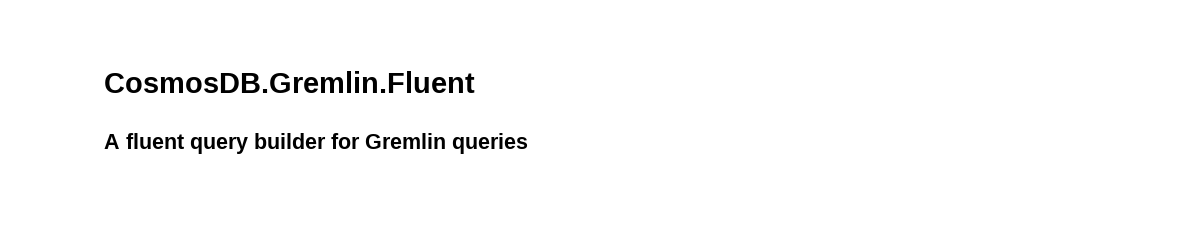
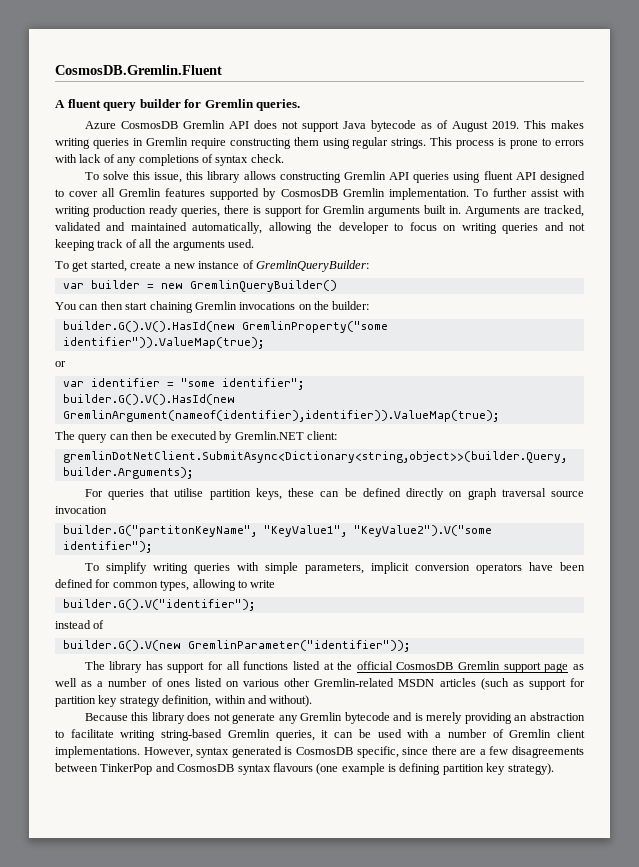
- A fluent query builder for Gremlin queries
+ A fluent query builder for Gremlin queries.
+ Azure CosmosDB Gremlin API does not support Java bytecode as of August 2019. This makes writing queries in Gremlin require constructing them using regular strings. This process is prone to errors with lack of any completions of syntax check.
+ To solve this issue, this library allows constructing Gremlin API queries using fluent API designed to cover all Gremlin features supported by CosmosDB Gremlin implementation. To further assist with writing production ready queries, there is support for Gremlin arguments built in. Arguments are tracked, validated and maintained automatically, allowing the developer to focus on writing queries and not keeping track of all the arguments used.
+ To get started, create a new instance of GremlinQueryBuilder:
+ var builder = new GremlinQueryBuilder()
+ You can then start chaining Gremlin invocations on the builder:
+ builder.G().V().HasId(new GremlinProperty("some identifier")).ValueMap(true);
+ or
+ var identifier = "some identifier";
+ builder.G().V().HasId(new GremlinArgument(nameof(identifier),identifier)).ValueMap(true);
+ The query can then be executed by Gremlin.NET client:
+ gremlinDotNetClient.SubmitAsync<Dictionary<string,object>>(builder.Query, builder.Arguments);
+ For queries that utilise partition keys, these can be defined directly on graph traversal source invocation
+ builder.G("partitonKeyName", "KeyValue1", "KeyValue2").V("some identifier");
+ To simplify writing queries with simple parameters, implicit conversion operators have been defined for common types, allowing to write
+ builder.G().V("identifier");
+ instead of
+ builder.G().V(new GremlinParameter("identifier"));
+ The library has support for all functions listed at the official CosmosDB Gremlin support page as well as a number of ones listed on various other Gremlin-related MSDN articles (such as support for partition key strategy definition, within and without).
+ Because this library does not generate any Gremlin bytecode and is merely providing an abstraction to facilitate writing string-based Gremlin queries, it can be used with a number of Gremlin client implementations. However, syntax generated is CosmosDB specific, since there are a few disagreements between TinkerPop and CosmosDB syntax flavours (one example is defining partition key strategy).

